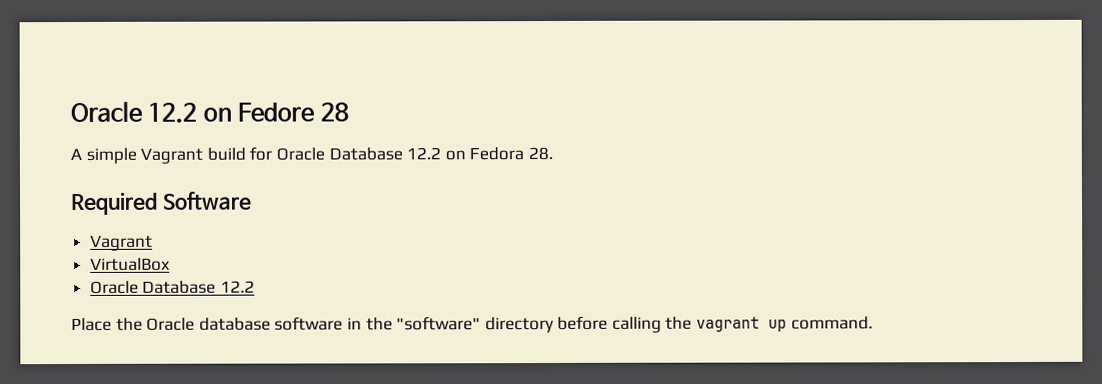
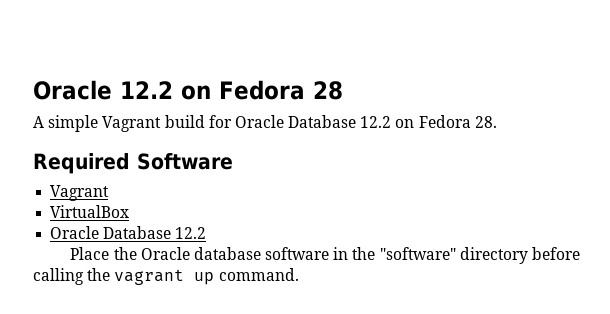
- Oracle 12.2 on Fedore 28
+ Oracle 12.2 on Fedora 28

